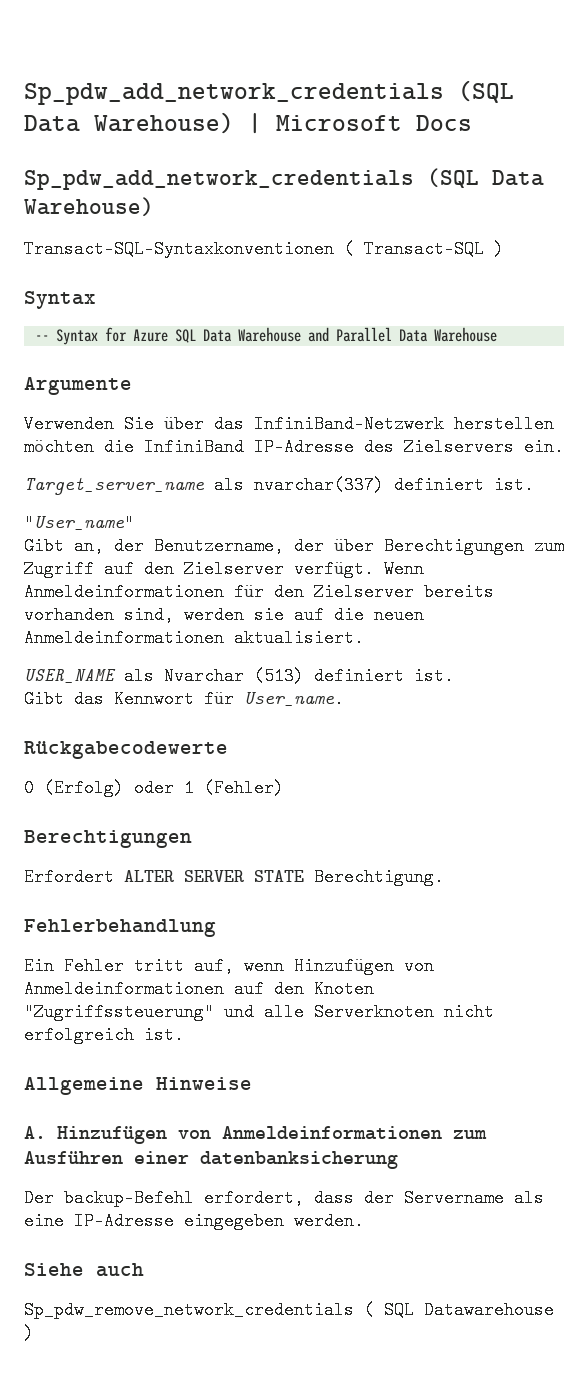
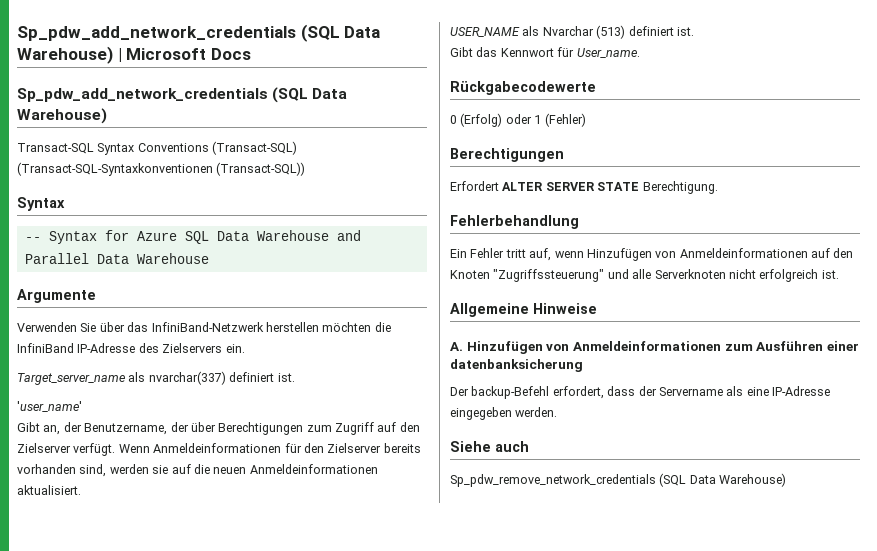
- Transact-SQL-Syntaxkonventionen ( Transact-SQL )
+ Transact-SQL Syntax Conventions (Transact-SQL) (Transact-SQL-Syntaxkonventionen (Transact-SQL))
- "User_name"
+ 'user_name'
- Sp_pdw_remove_network_credentials ( SQL Datawarehouse )
+ Sp_pdw_remove_network_credentials (SQL Data Warehouse)

